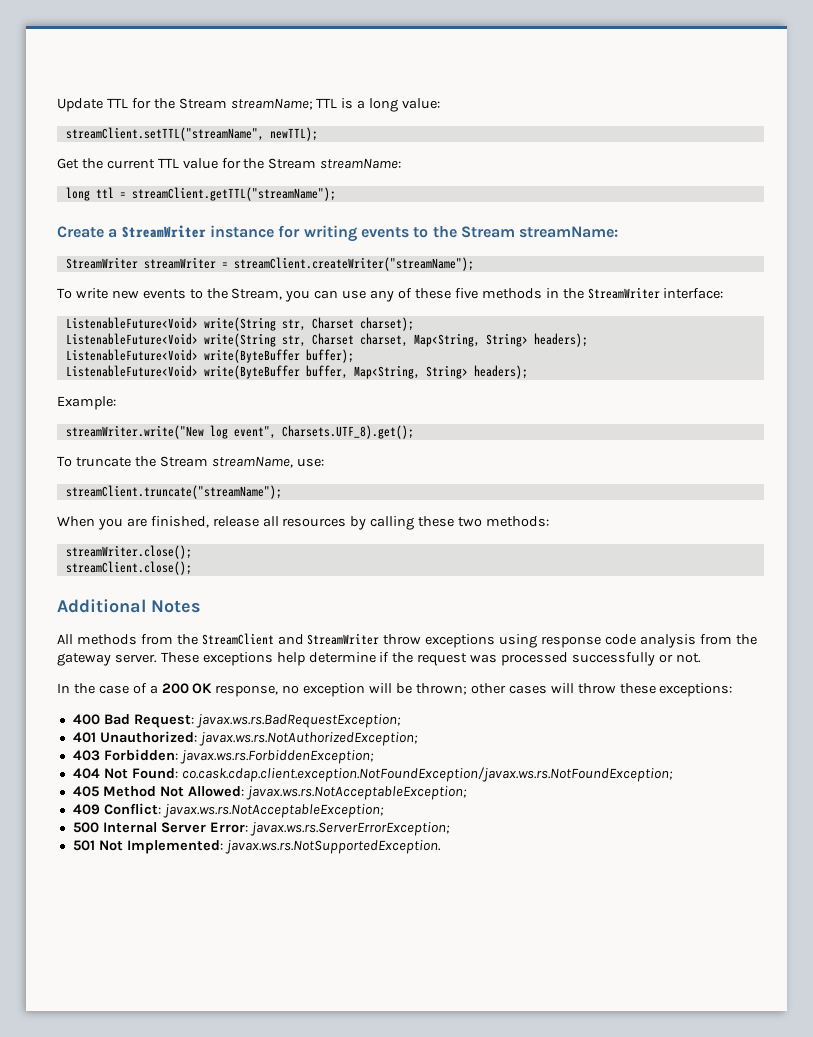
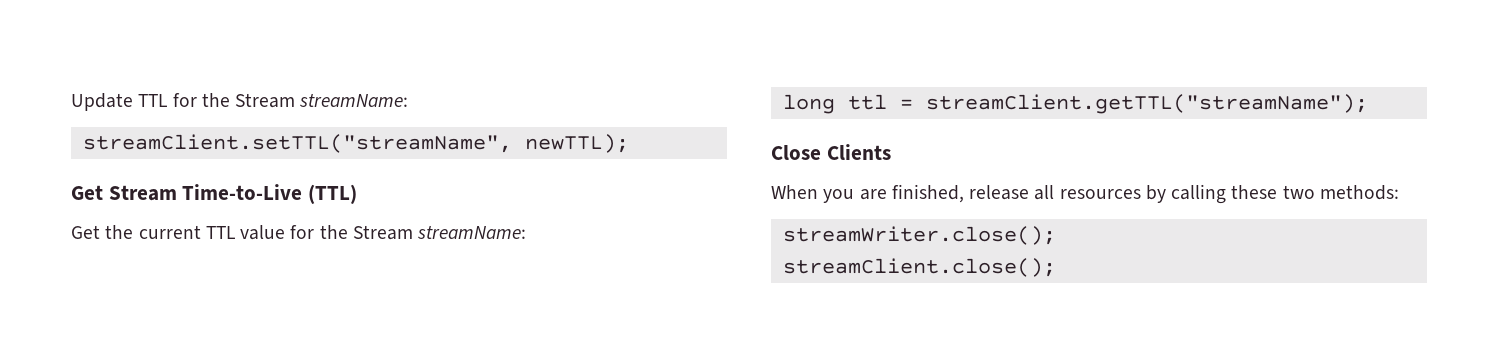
- Update TTL for the Stream streamName; TTL is a long value:
+ Update TTL for the Stream streamName:
  streamClient.setTTL("streamName", newTTL);
+ Get Stream Time-to-Live (TTL)
- Create a StreamWriter instance for writing events to the Stream streamName:
- StreamWriter streamWriter = streamClient.createWriter("streamName");
- To write new events to the Stream, you can use any of these five methods in the StreamWriter interface:
- ListenableFuture<Void> write(String str, Charset charset);
- ListenableFuture<Void> write(String str, Charset charset, Map<String, String> headers);
- ListenableFuture<Void> write(ByteBuffer buffer);
- ListenableFuture<Void> write(ByteBuffer buffer, Map<String, String> headers);
- Example:
- streamWriter.write("New log event", Charsets.UTF_8).get();
- To truncate the Stream streamName, use:
- streamClient.truncate("streamName");
+ Close Clients
- Additional Notes
- All methods from the StreamClient and StreamWriter throw exceptions using response code analysis from the gateway server. These exceptions help determine if the request was processed successfully or not.
- In the case of a 200 OK response, no exception will be thrown; other cases will throw these exceptions:
- 400 Bad Request: javax.ws.rs.BadRequestException;
- 401 Unauthorized: javax.ws.rs.NotAuthorizedException;
- 403 Forbidden: javax.ws.rs.ForbiddenException;
- 404 Not Found: co.cask.cdap.client.exception.NotFoundException/javax.ws.rs.NotFoundException;
- 405 Method Not Allowed: javax.ws.rs.NotAcceptableException;
- 409 Conflict: javax.ws.rs.NotAcceptableException;
- 500 Internal Server Error: javax.ws.rs.ServerErrorException;
- 501 Not Implemented: javax.ws.rs.NotSupportedException.

